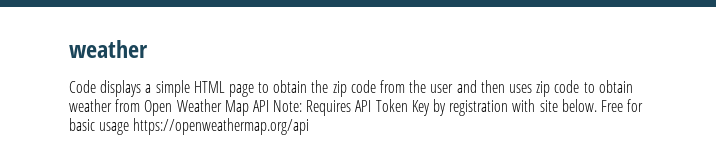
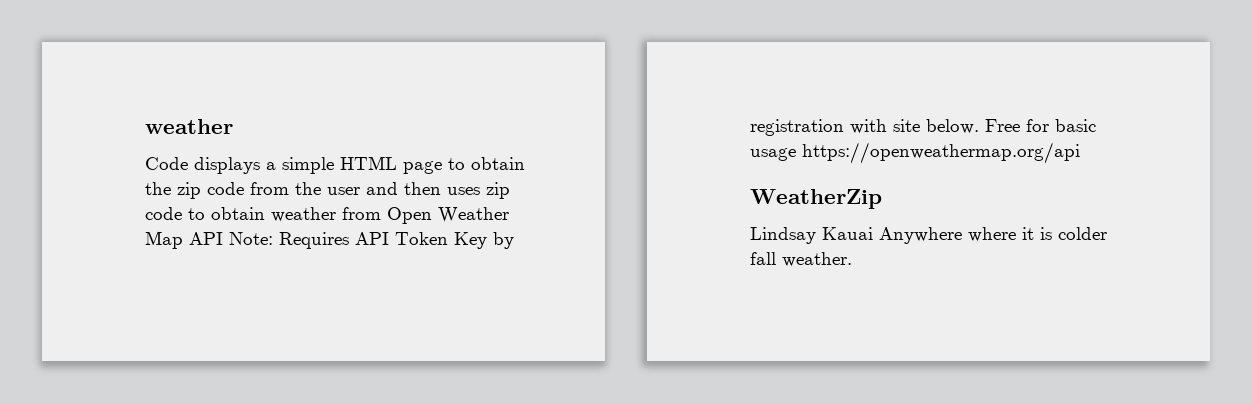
+ WeatherZip
+ Lindsay Kauai Anywhere where it is colder fall weather.

